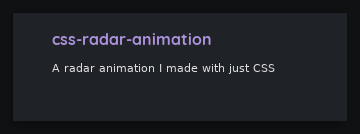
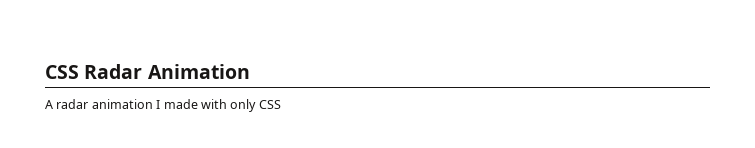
- css-radar-animation
+ CSS Radar Animation
- A radar animation I made with just CSS
+ A radar animation I made with only CSS

